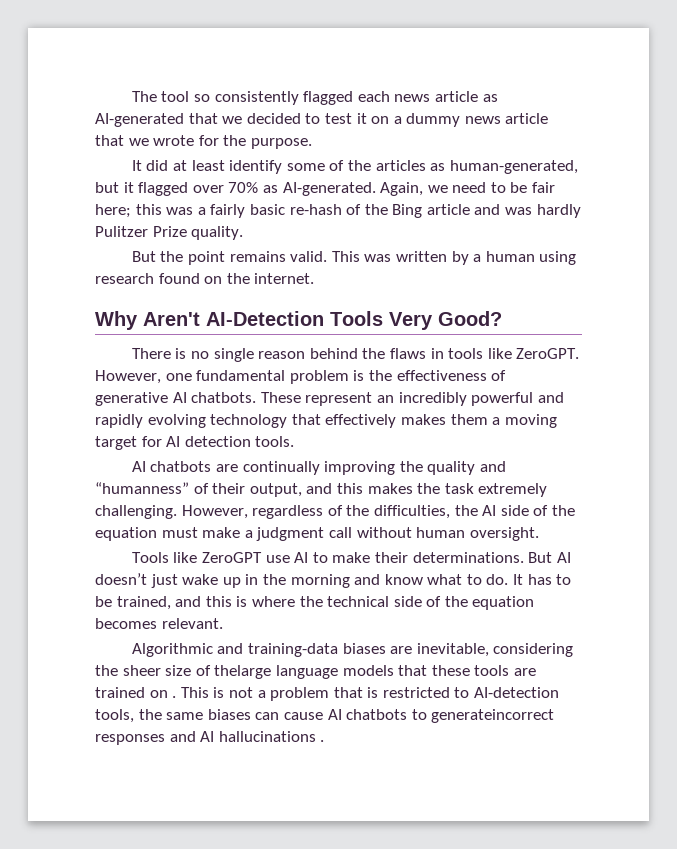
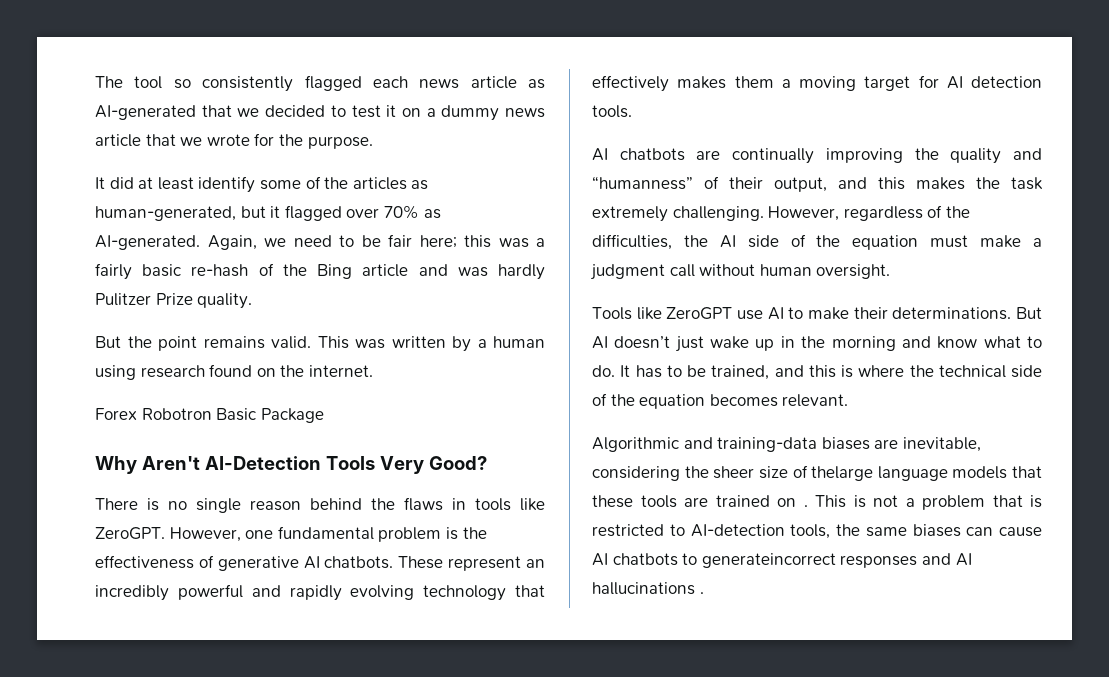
+ Forex Robotron Basic Package

